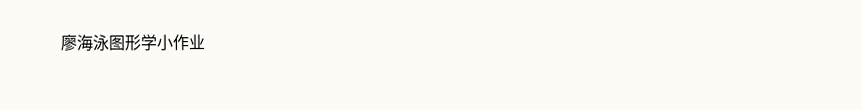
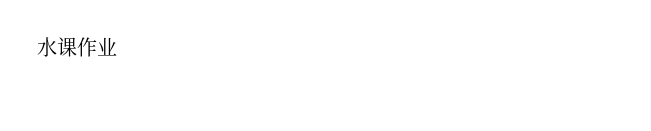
- 廖海泳图形学小作业
+ 水课作业

